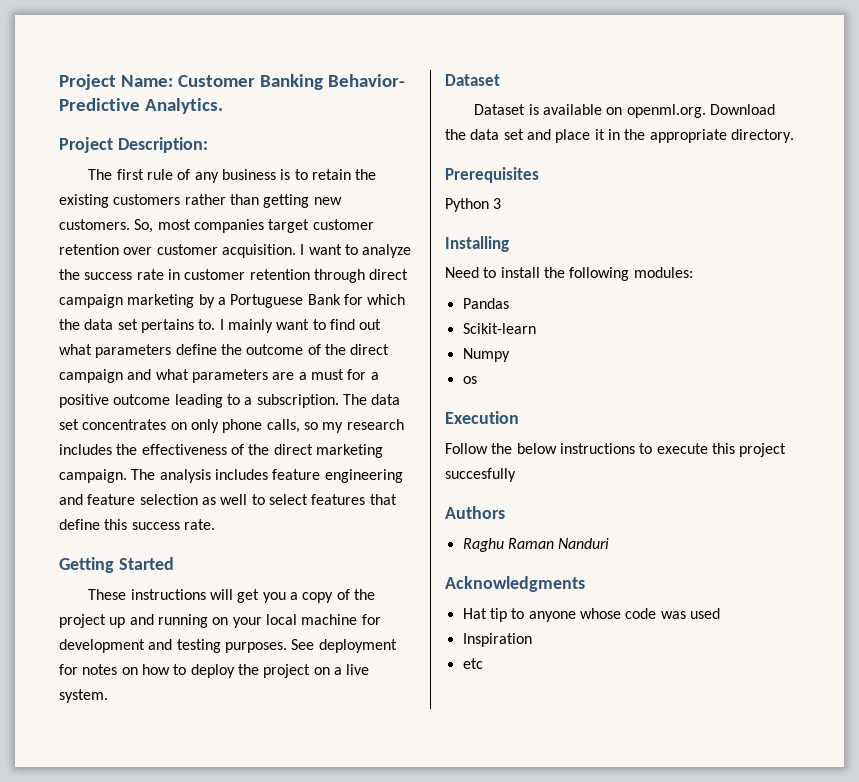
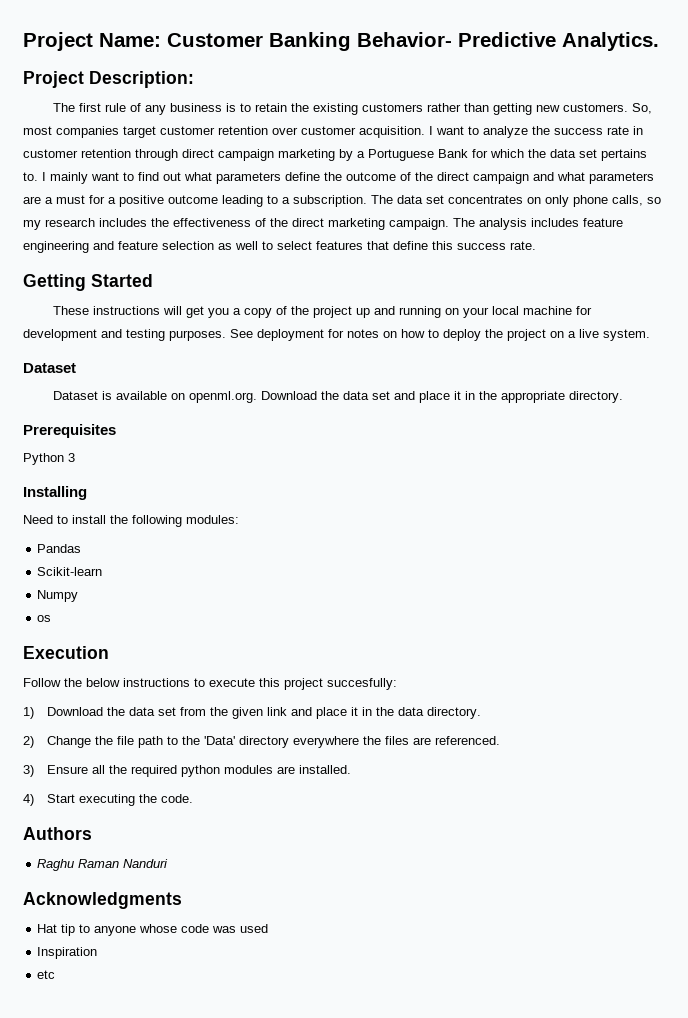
- Follow the below instructions to execute this project succesfully
+ Follow the below instructions to execute this project succesfully:
+ 1) Download the data set from the given link and place it in the data directory.
+ 2) Change the file path to the 'Data' directory everywhere the files are referenced.
+ 3) Ensure all the required python modules are installed.
+ 4) Start executing the code.

